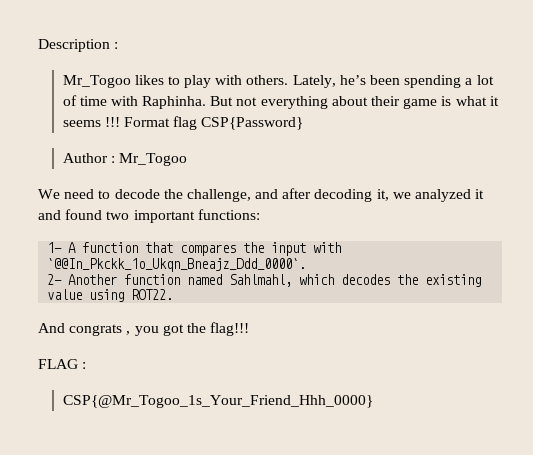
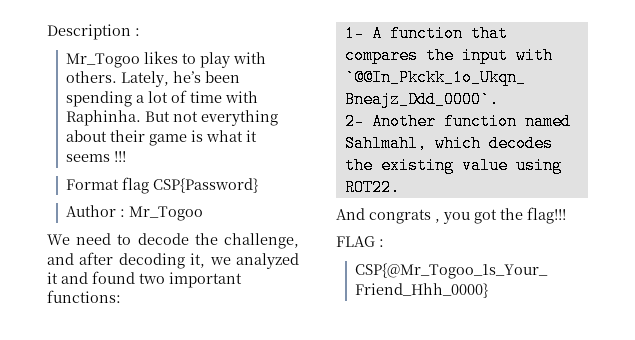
- But not everything about their game is what it seems !!! Format flag CSP{Password}
+ But not everything about their game is what it seems !!!
+ Format flag CSP{Password}

